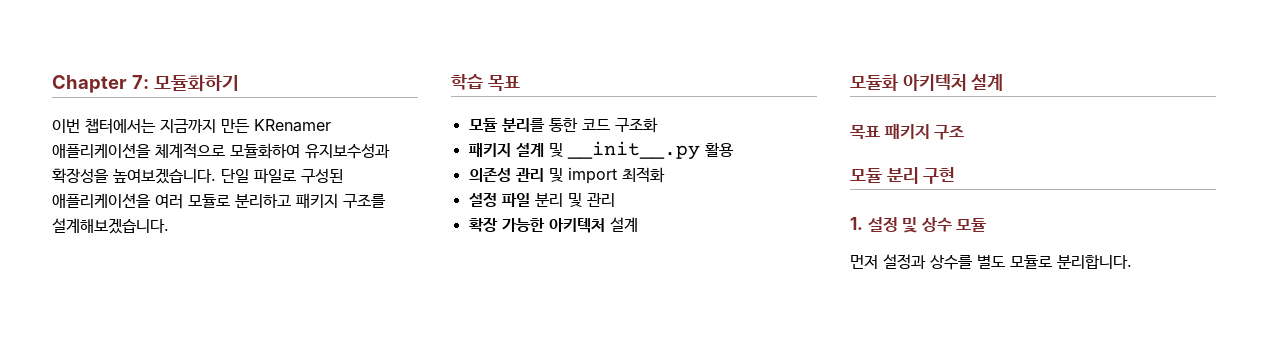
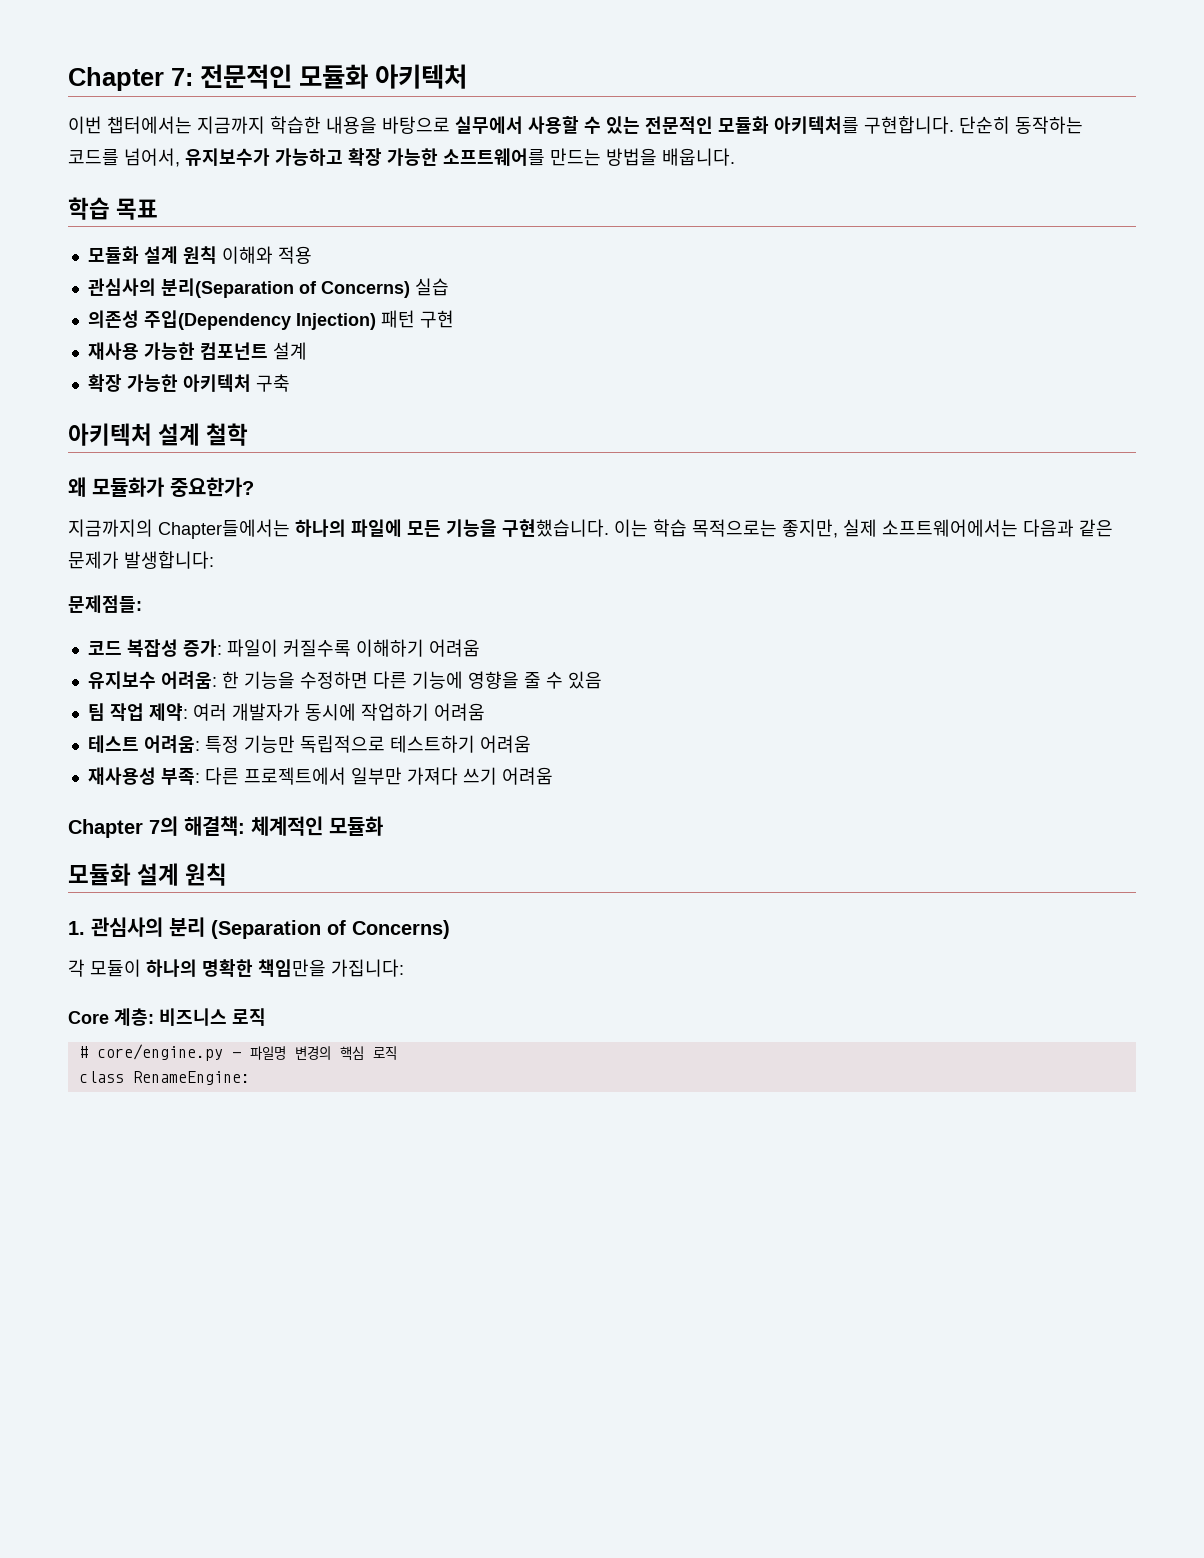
- Chapter 7: 모듈화하기
+ Chapter 7: 전문적인 모듈화 아키텍처
- 이번 챕터에서는 지금까지 만든 KRenamer 애플리케이션을 체계적으로 모듈화하여 유지보수성과 확장성을 높여보겠습니다. 단일 파일로 구성된 애플리케이션을 여러 모듈로 분리하고 패키지 구조를 설계해보겠습니다.
+ 이번 챕터에서는 지금까지 학습한 내용을 바탕으로 실무에서 사용할 수 있는 전문적인 모듈화 아키텍처를 구현합니다. 단순히 동작하는 코드를 넘어서, 유지보수가 가능하고 확장 가능한 소프트웨어를 만드는 방법을 배웁니다.
  학습 목표
- 모듈 분리를 통한 코드 구조화
- 패키지 설계 및 __init__.py 활용
- 의존성 관리 및 import 최적화
- 설정 파일 분리 및 관리
+ 모듈화 설계 원칙 이해와 적용
+ 관심사의 분리(Separation of Concerns) 실습
+ 의존성 주입(Dependency Injection) 패턴 구현
+ 재사용 가능한 컴포넌트 설계
- 확장 가능한 아키텍처 설계
- 모듈화 아키텍처 설계
- 목표 패키지 구조
- 모듈 분리 구현
- 1. 설정 및 상수 모듈
- 먼저 설정과 상수를 별도 모듈로 분리합니다.
+ 확장 가능한 아키텍처 구축
+ 아키텍처 설계 철학
+ 왜 모듈화가 중요한가?
+ 지금까지의 Chapter들에서는 하나의 파일에 모든 기능을 구현했습니다. 이는 학습 목적으로는 좋지만, 실제 소프트웨어에서는 다음과 같은 문제가 발생합니다:
+ 문제점들:
+ 코드 복잡성 증가: 파일이 커질수록 이해하기 어려움
+ 유지보수 어려움: 한 기능을 수정하면 다른 기능에 영향을 줄 수 있음
+ 팀 작업 제약: 여러 개발자가 동시에 작업하기 어려움
+ 테스트 어려움: 특정 기능만 독립적으로 테스트하기 어려움
+ 재사용성 부족: 다른 프로젝트에서 일부만 가져다 쓰기 어려움
+ Chapter 7의 해결책: 체계적인 모듈화
+ 모듈화 설계 원칙
+ 1. 관심사의 분리 (Separation of Concerns)
+ 각 모듈이 하나의 명확한 책임만을 가집니다:
+ Core 계층: 비즈니스 로직
+ # core/engine.py - 파일명 변경의 핵심 로직
+ class RenameEngine:

